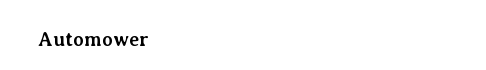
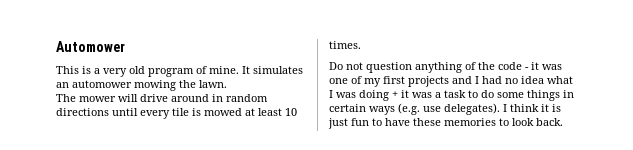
+ This is a very old program of mine. It simulates an automower mowing the lawn.
+ The mower will drive around in random directions until every tile is mowed at least 10 times.
+ Do not question anything of the code - it was one of my first projects and I had no idea what I was doing + it was a task to do some things in certain ways (e.g. use delegates). I think it is just fun to have these memories to look back.

